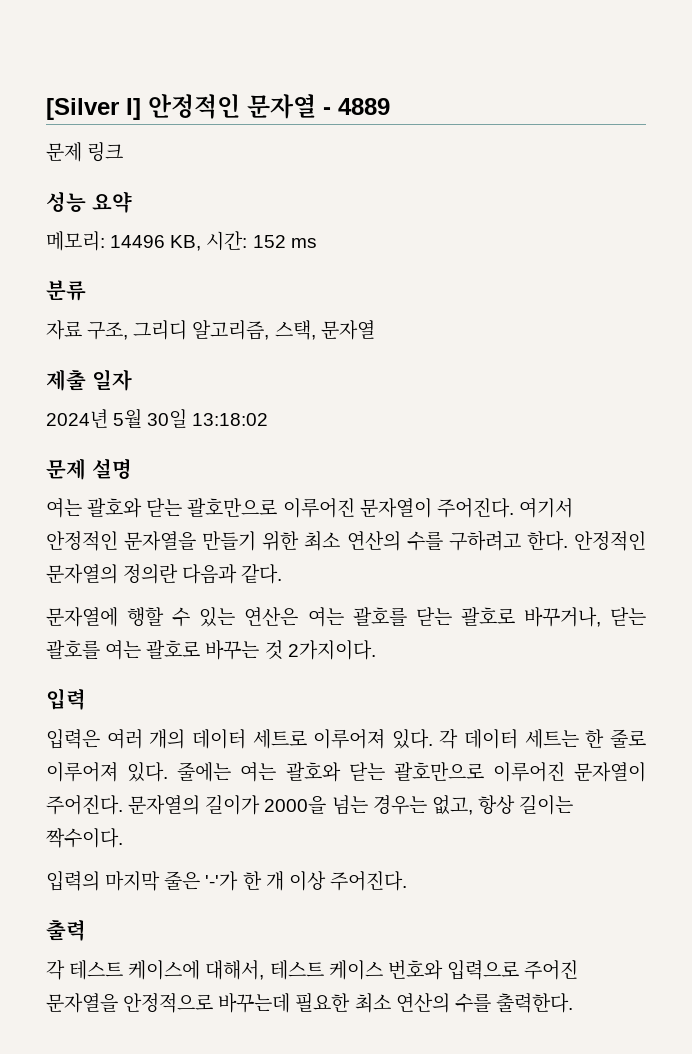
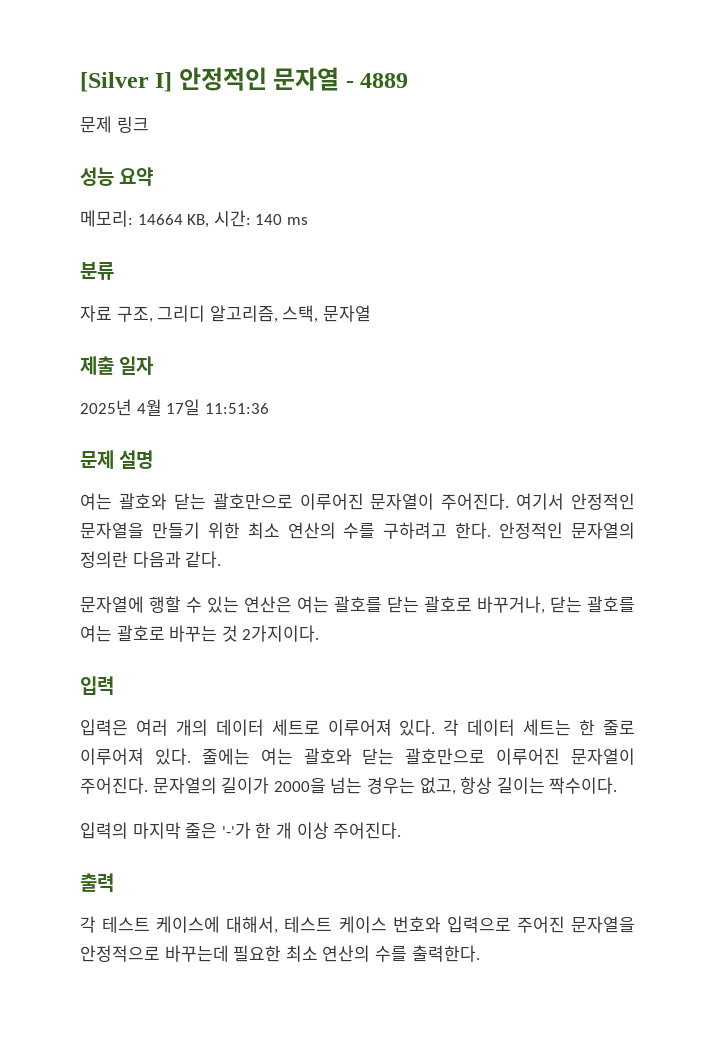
- 메모리: 14496 KB, 시간: 152 ms
+ 메모리: 14664 KB, 시간: 140 ms
- 2024년 5월 30일 13:18:02
+ 2025년 4월 17일 11:51:36

